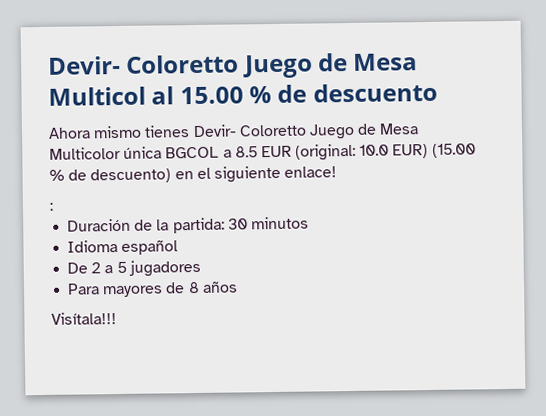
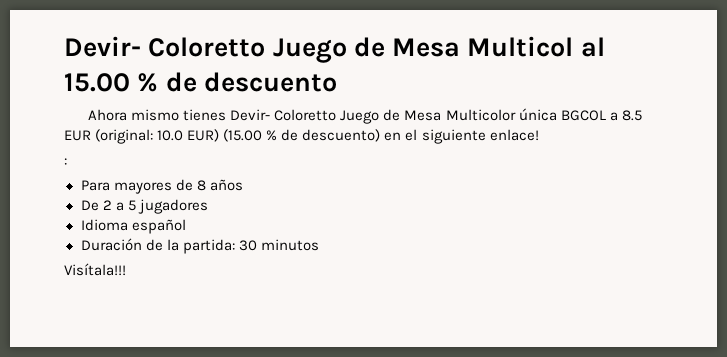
+ Para mayores de 8 años
+ De 2 a 5 jugadores
+ Idioma español
- Idioma español
- De 2 a 5 jugadores
- Para mayores de 8 años

